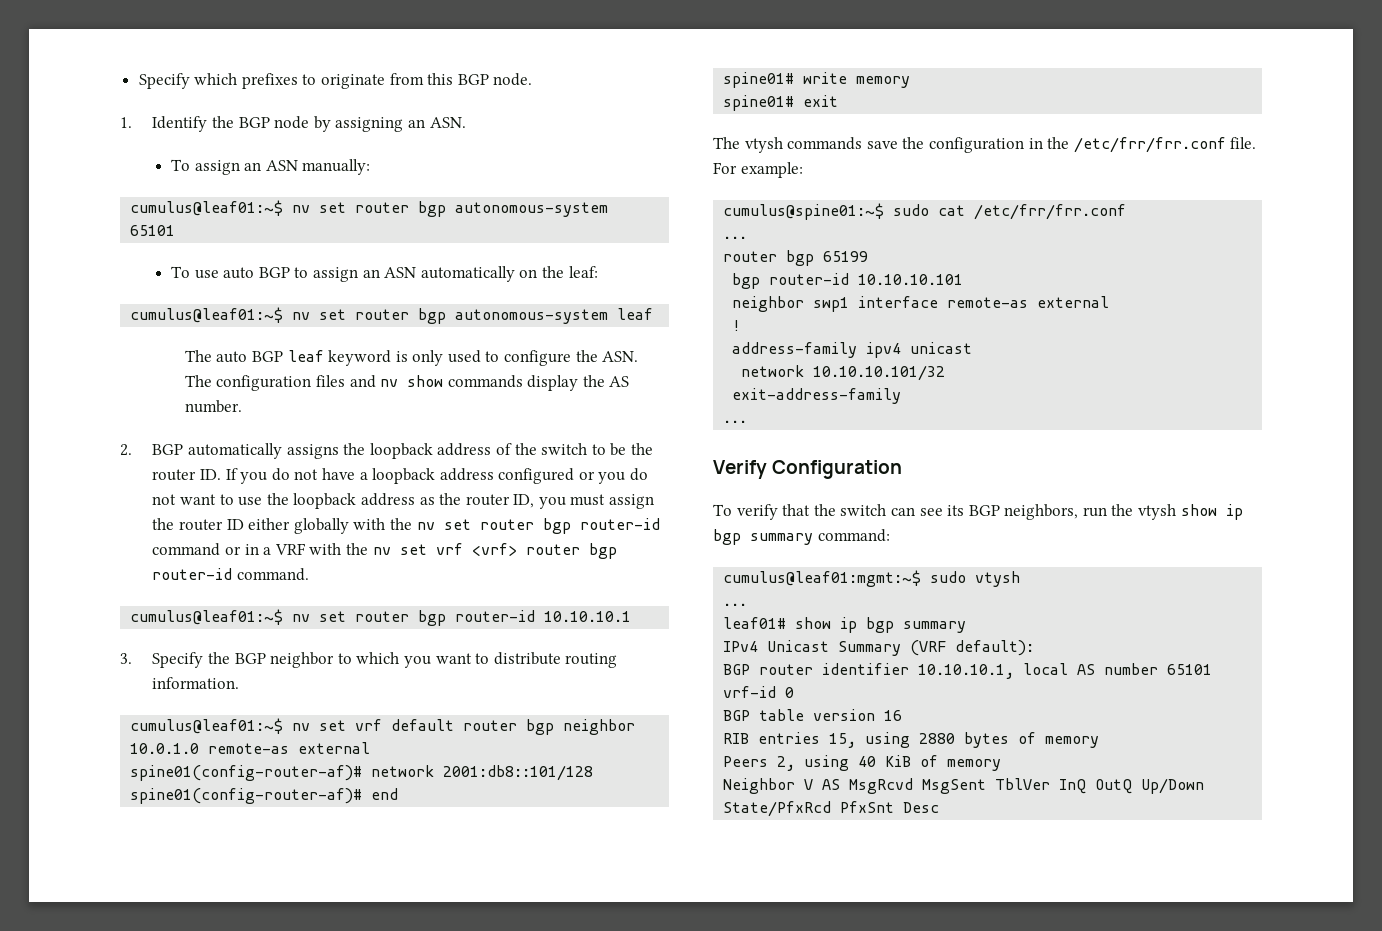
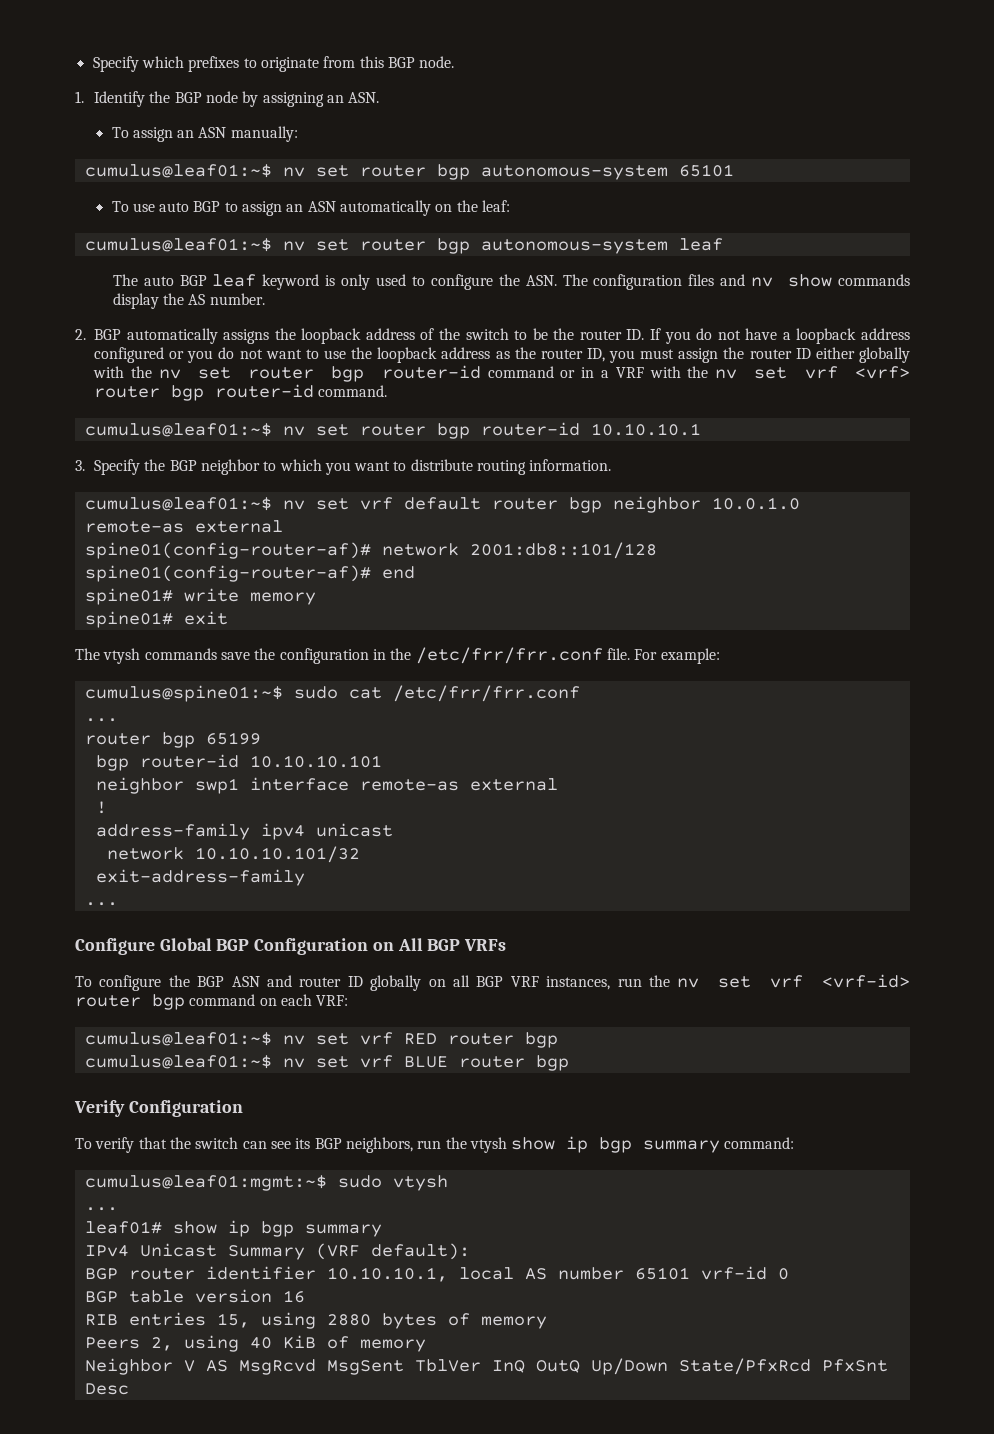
+ Configure Global BGP Configuration on All BGP VRFs
+ To configure the BGP ASN and router ID globally on all BGP VRF instances, run the nv set vrf <vrf-id> router bgp command on each VRF:
+ cumulus@leaf01:~$ nv set vrf RED router bgp
+ cumulus@leaf01:~$ nv set vrf BLUE router bgp

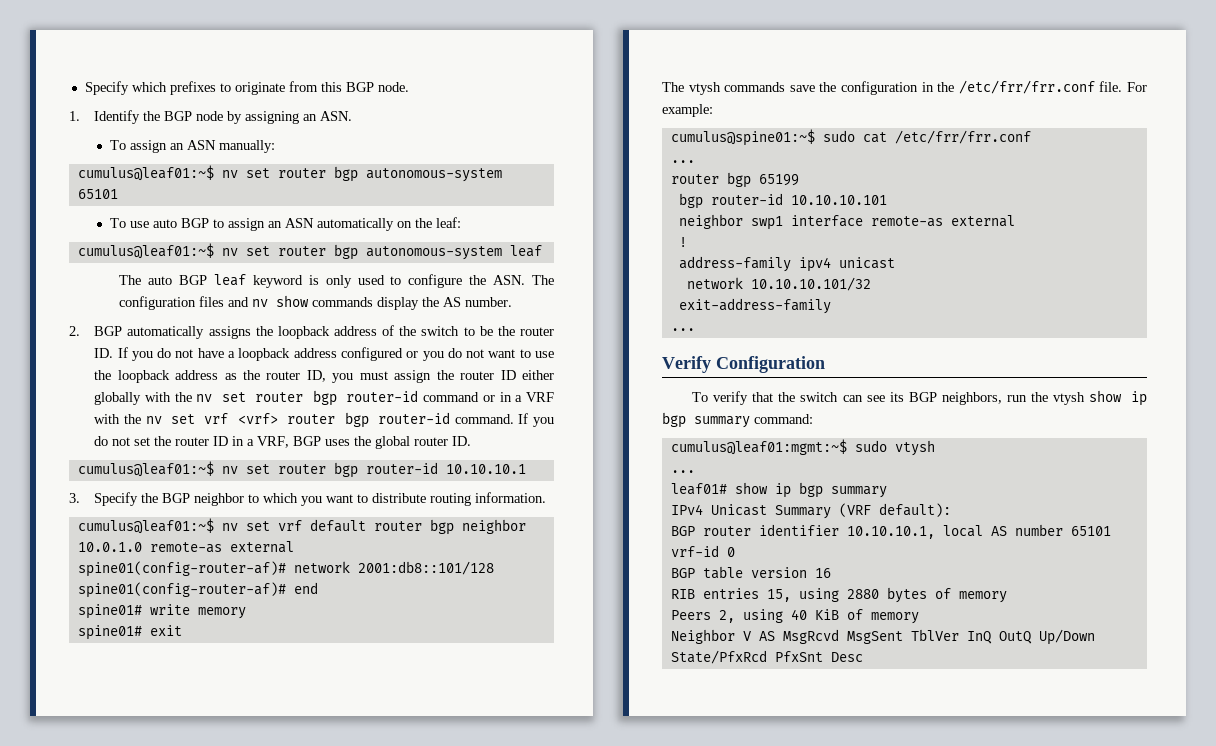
+ If you do not set the router ID in a VRF, BGP uses the global router ID.
- Configure Global BGP Configuration on All BGP VRFs
- To configure the BGP ASN and router ID globally on all BGP VRF instances, run the nv set vrf <vrf-id> router bgp command on each VRF:
- cumulus@leaf01:~$ nv set vrf RED router bgp
- cumulus@leaf01:~$ nv set vrf BLUE router bgp

